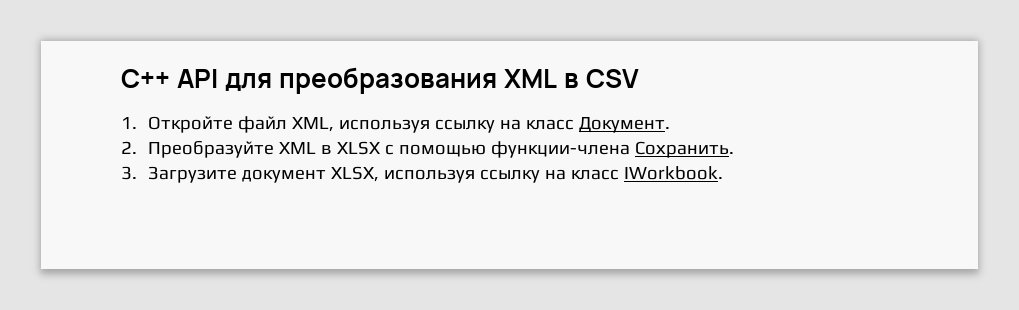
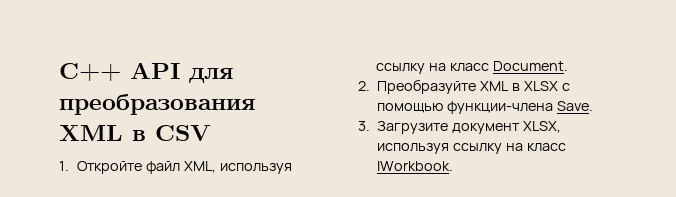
- 1. Откройте файл XML, используя ссылку на класс Документ.
+ 1. Откройте файл XML, используя ссылку на класс Document.
- 2. Преобразуйте XML в XLSX с помощью функции-члена Сохранить.
+ 2. Преобразуйте XML в XLSX с помощью функции-члена Save.

